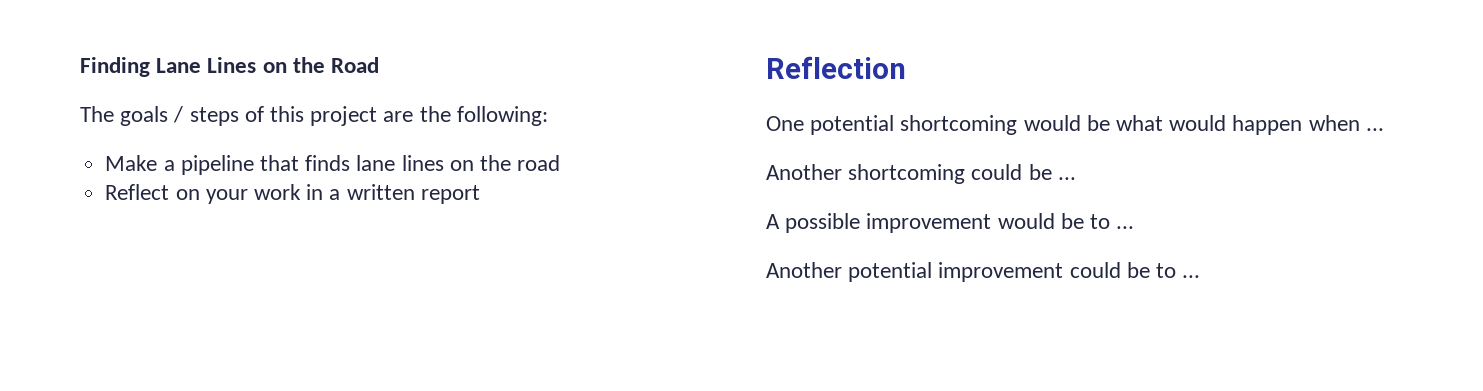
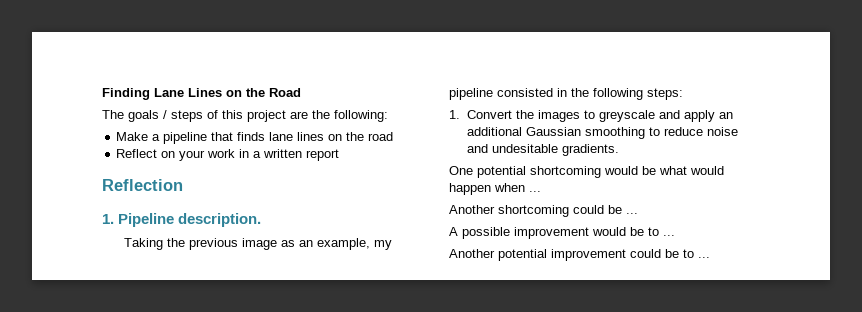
+ 1. Pipeline description.
+ Taking the previous image as an example, my pipeline consisted in the following steps:
+ 1. Convert the images to greyscale and apply an additional Gaussian smoothing to reduce noise and undesitable gradients.

